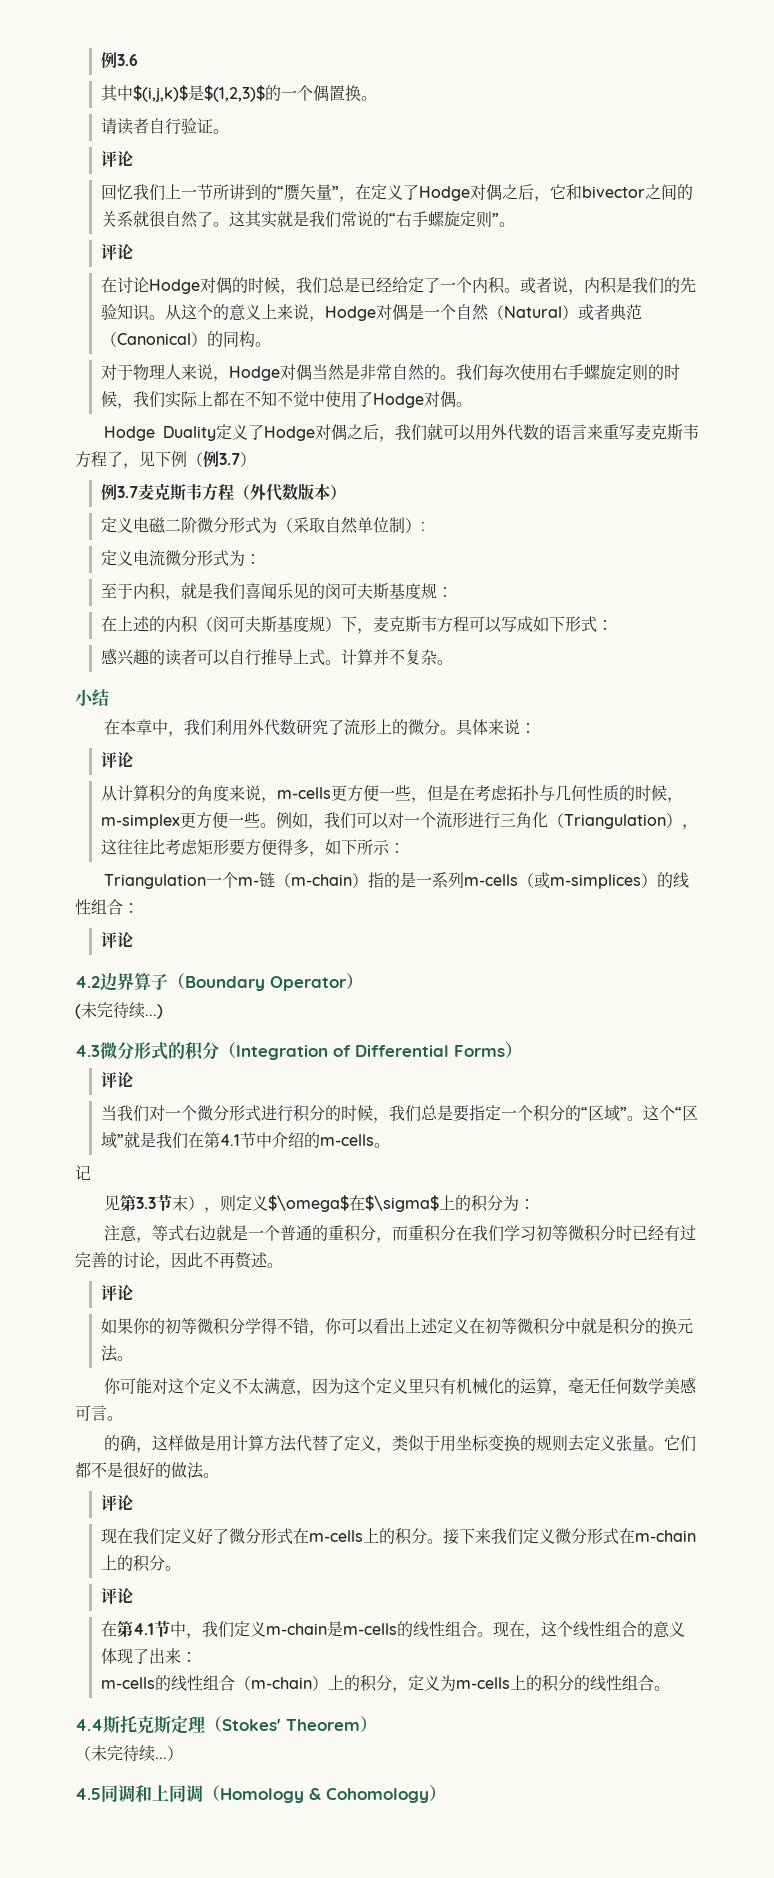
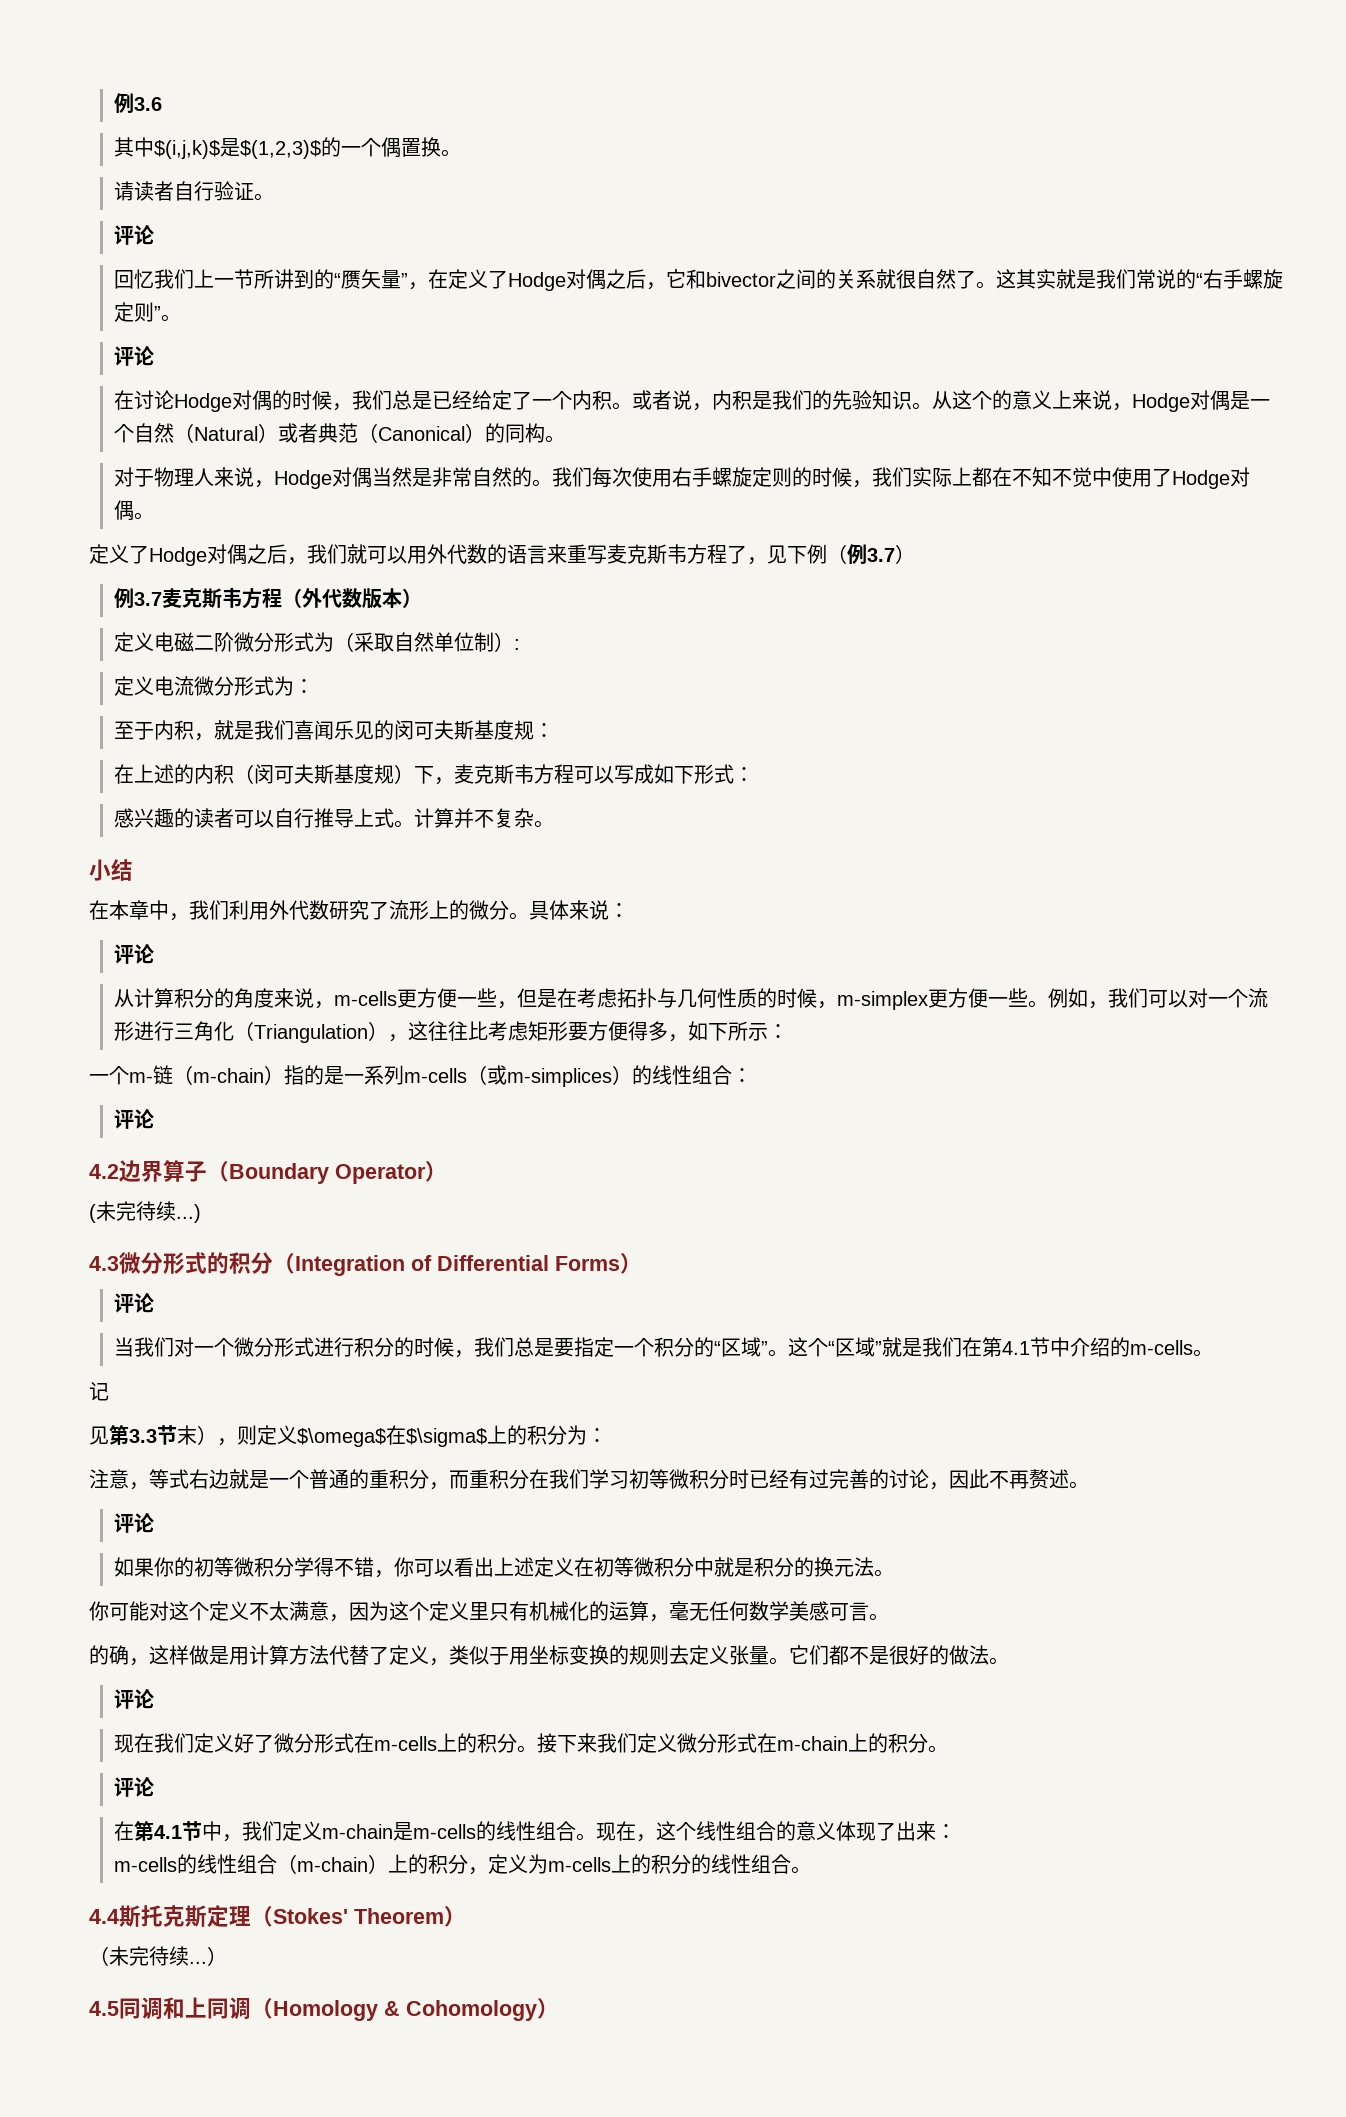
- Hodge Duality定义了Hodge对偶之后，我们就可以用外代数的语言来重写麦克斯韦方程了，见下例（例3.7）
+ 定义了Hodge对偶之后，我们就可以用外代数的语言来重写麦克斯韦方程了，见下例（例3.7）
- Triangulation一个m-链（m-chain）指的是一系列m-cells（或m-simplices）的线性组合：
+ 一个m-链（m-chain）指的是一系列m-cells（或m-simplices）的线性组合：

